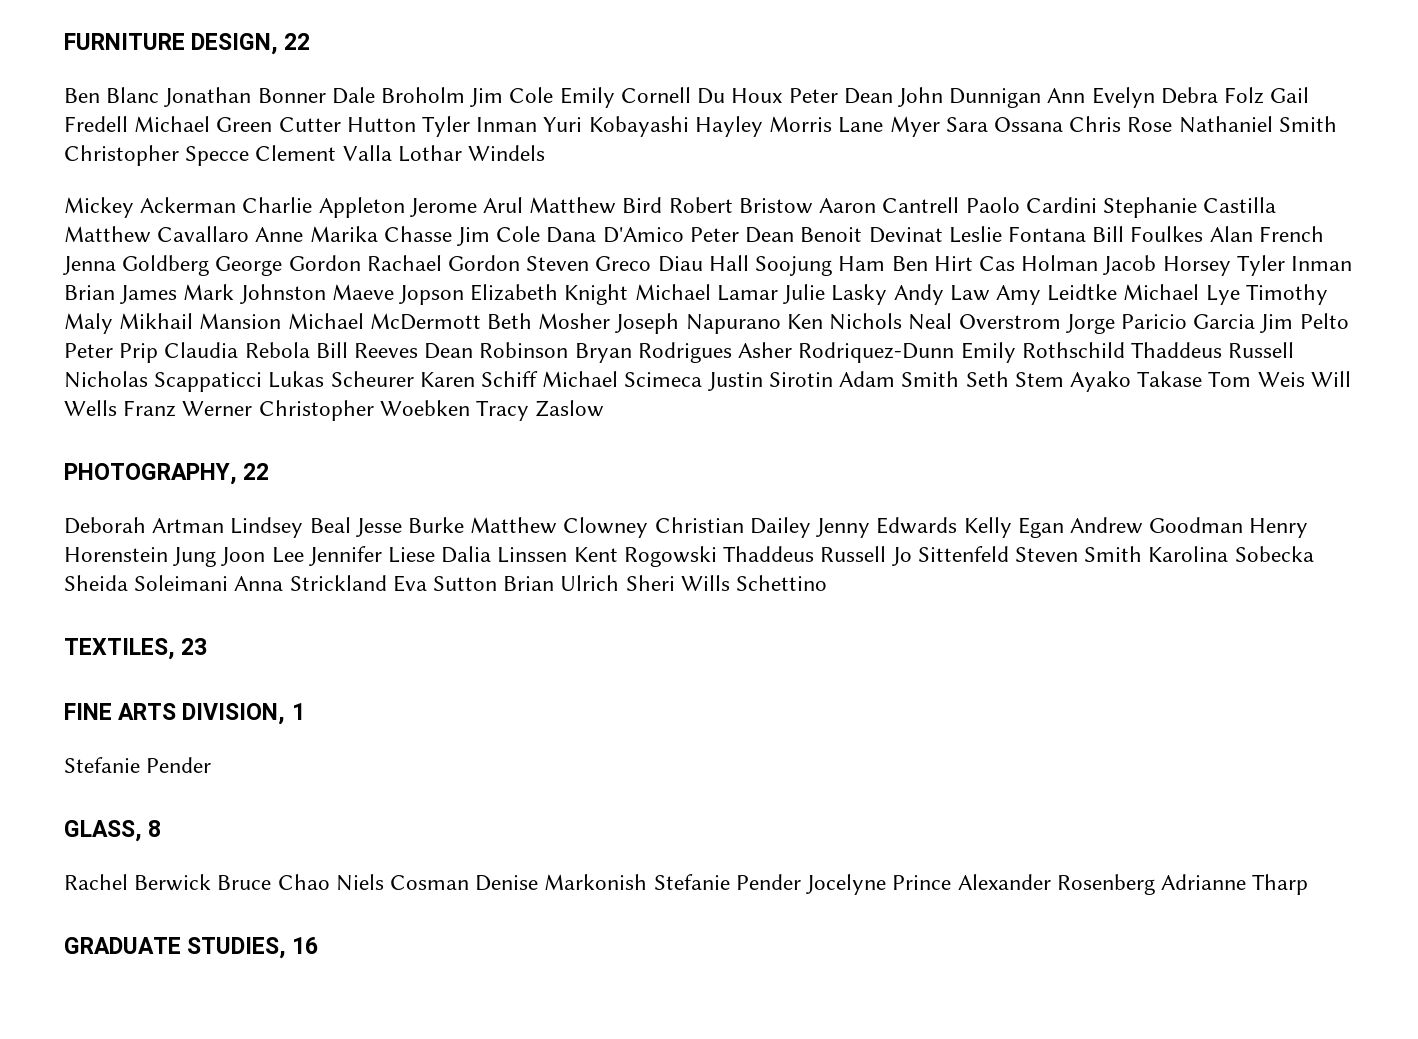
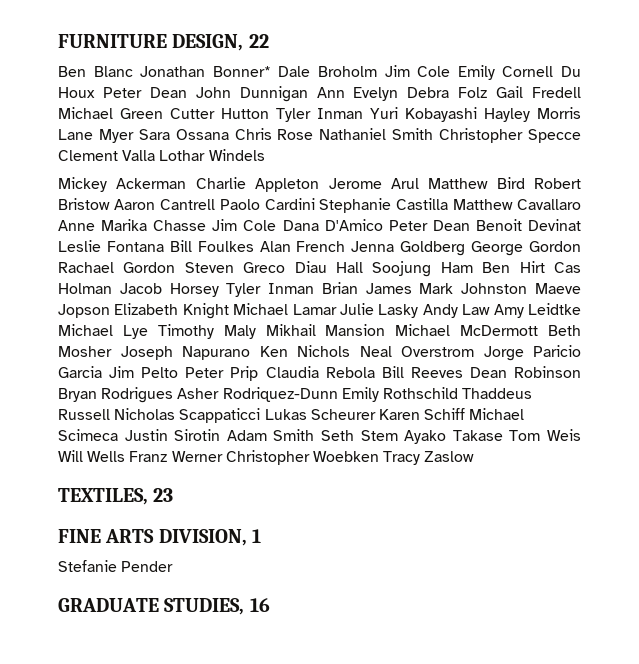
- Ben Blanc Jonathan Bonner Dale Broholm Jim Cole Emily Cornell Du Houx Peter Dean John Dunnigan Ann Evelyn Debra Folz Gail Fredell Michael Green Cutter Hutton Tyler Inman Yuri Kobayashi Hayley Morris Lane Myer Sara Ossana Chris Rose Nathaniel Smith Christopher Specce Clement Valla Lothar Windels
+ Ben Blanc Jonathan Bonner* Dale Broholm Jim Cole Emily Cornell Du Houx Peter Dean John Dunnigan Ann Evelyn Debra Folz Gail Fredell Michael Green Cutter Hutton Tyler Inman Yuri Kobayashi Hayley Morris Lane Myer Sara Ossana Chris Rose Nathaniel Smith Christopher Specce Clement Valla Lothar Windels
- PHOTOGRAPHY, 22
- Deborah Artman Lindsey Beal Jesse Burke Matthew Clowney Christian Dailey Jenny Edwards Kelly Egan Andrew Goodman Henry Horenstein Jung Joon Lee Jennifer Liese Dalia Linssen Kent Rogowski Thaddeus Russell Jo Sittenfeld Steven Smith Karolina Sobecka Sheida Soleimani Anna Strickland Eva Sutton Brian Ulrich Sheri Wills Schettino
- GLASS, 8
- Rachel Berwick Bruce Chao Niels Cosman Denise Markonish Stefanie Pender Jocelyne Prince Alexander Rosenberg Adrianne Tharp

